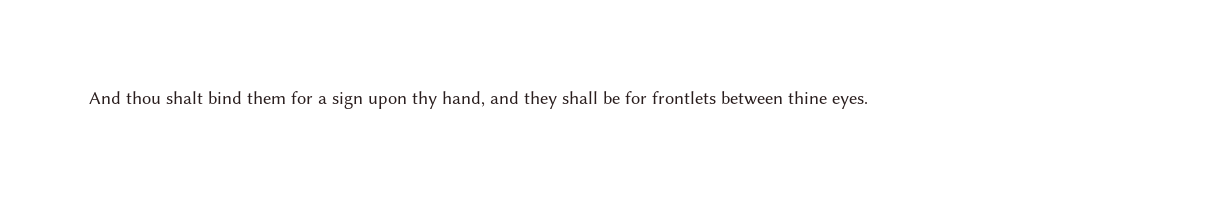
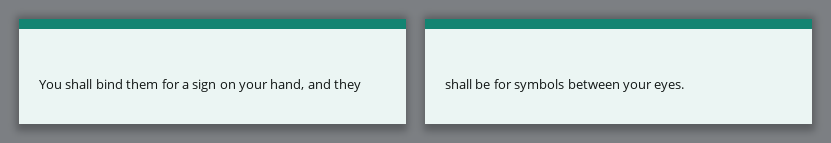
- And thou shalt bind them for a sign upon thy hand, and they shall be for frontlets between thine eyes.
+ You shall bind them for a sign on your hand, and they shall be for symbols between your eyes.

